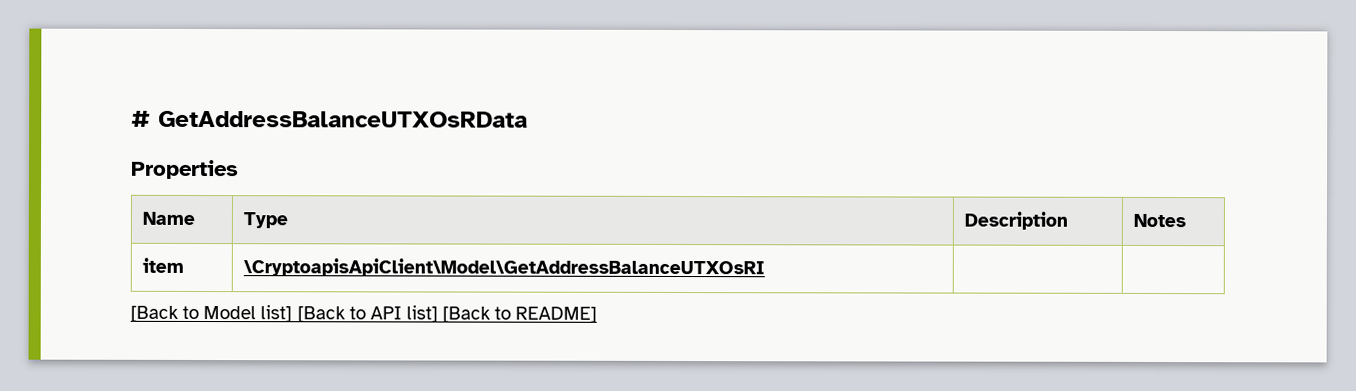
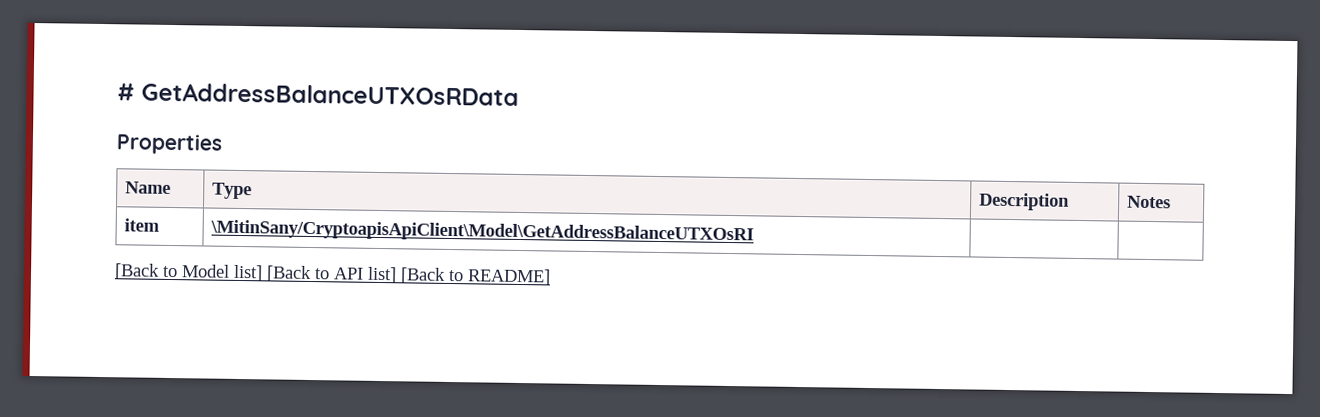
- item | \CryptoapisApiClient\Model\GetAddressBalanceUTXOsRI | |
+ item | \MitinSany/CryptoapisApiClient\Model\GetAddressBalanceUTXOsRI | |

